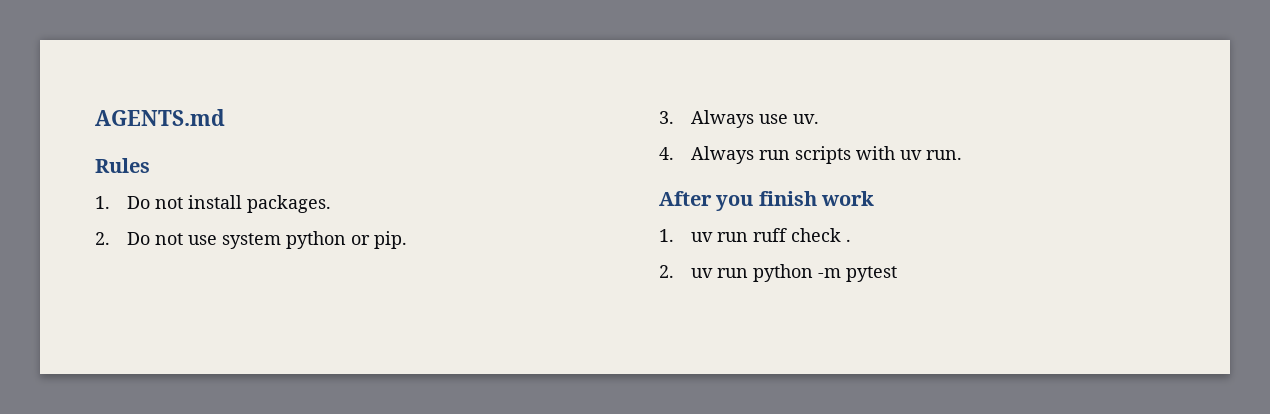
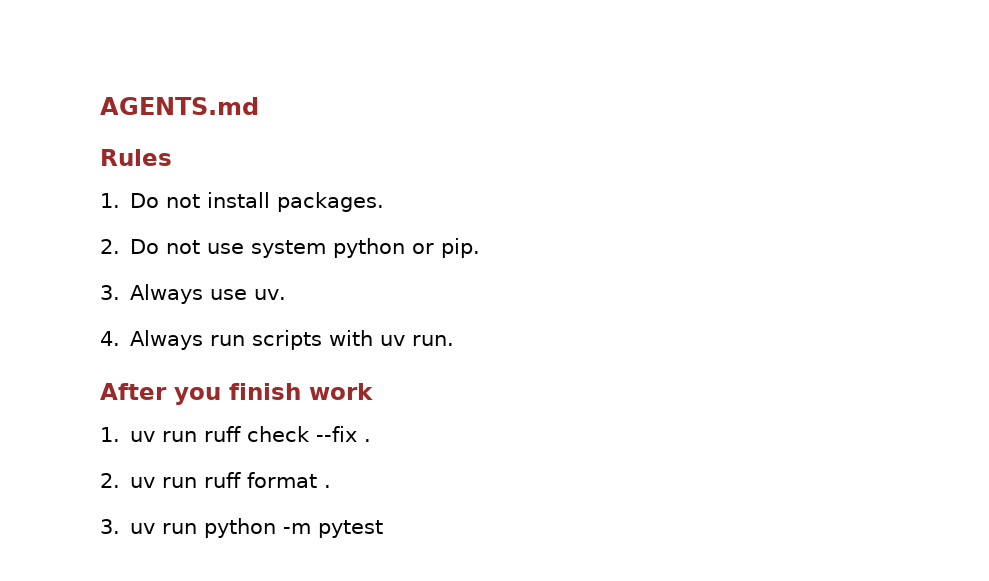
- 1. uv run ruff check .
- 2. uv run python -m pytest
+ 1. uv run ruff check --fix .
+ 2. uv run ruff format .
+ 3. uv run python -m pytest

